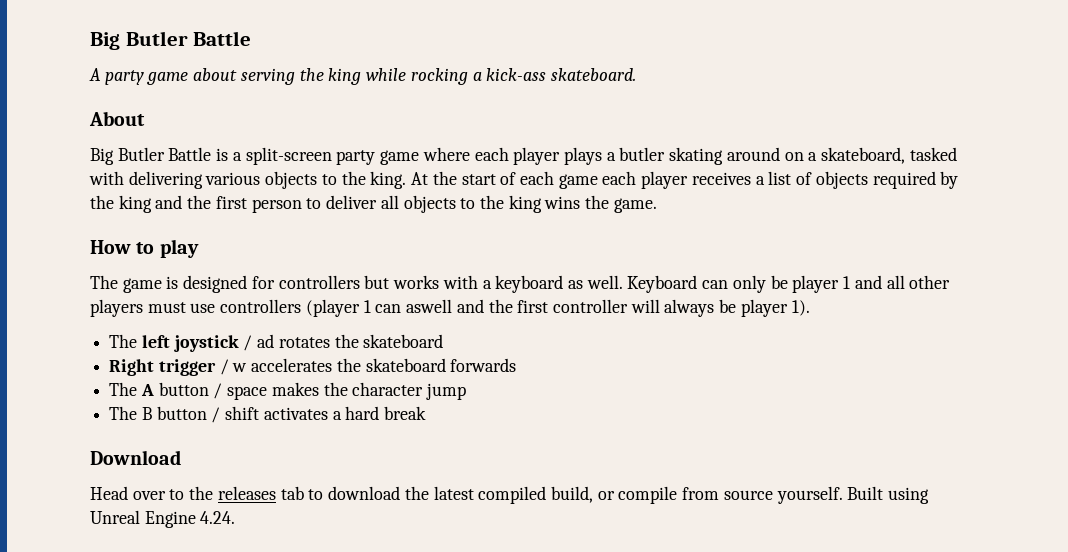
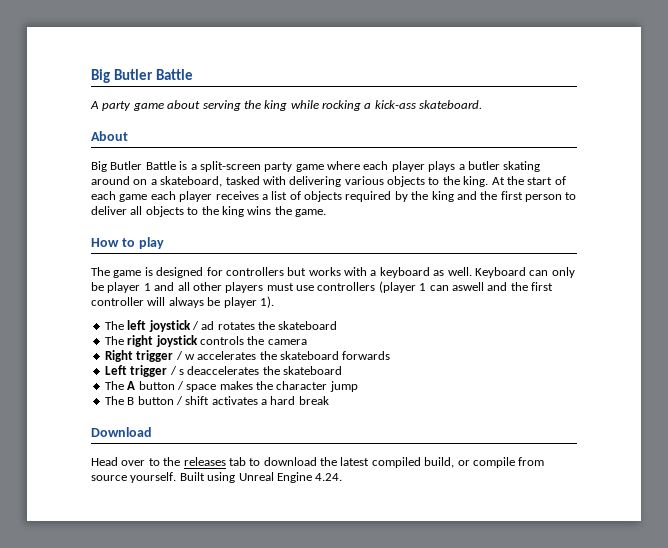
+ The right joystick controls the camera
+ Left trigger / s deaccelerates the skateboard

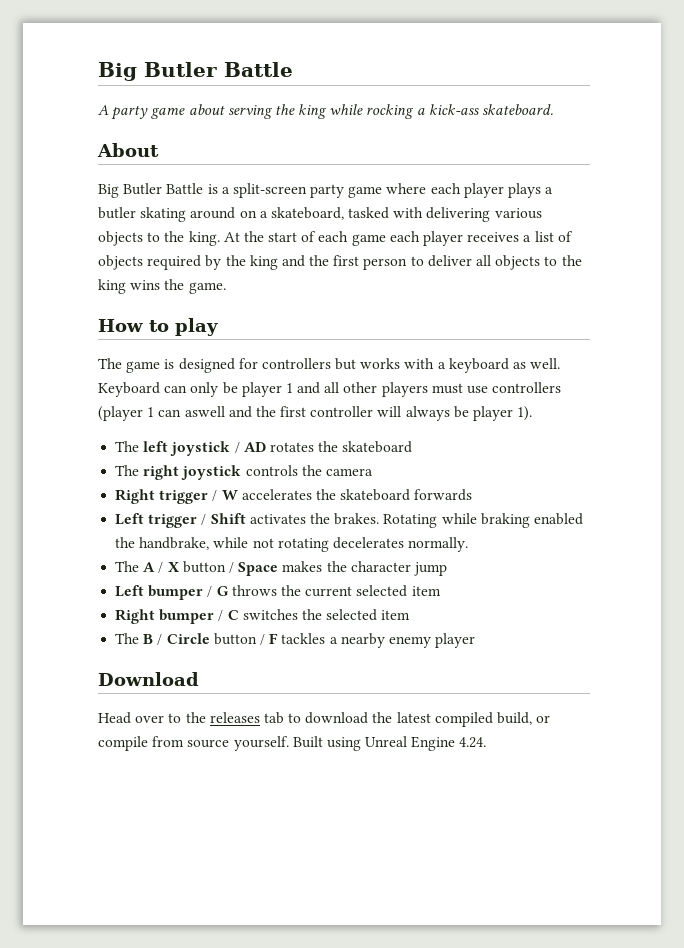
- The left joystick / ad rotates the skateboard
+ The left joystick / AD rotates the skateboard
- Right trigger / w accelerates the skateboard forwards
+ Right trigger / W accelerates the skateboard forwards
- Left trigger / s deaccelerates the skateboard
+ Left trigger / Shift activates the brakes. Rotating while braking enabled the handbrake, while not rotating decelerates normally.
- The A button / space makes the character jump
+ The A / X button / Space makes the character jump
- The B button / shift activates a hard break
+ Left bumper / G throws the current selected item
+ Right bumper / C switches the selected item
+ The B / Circle button / F tackles a nearby enemy player

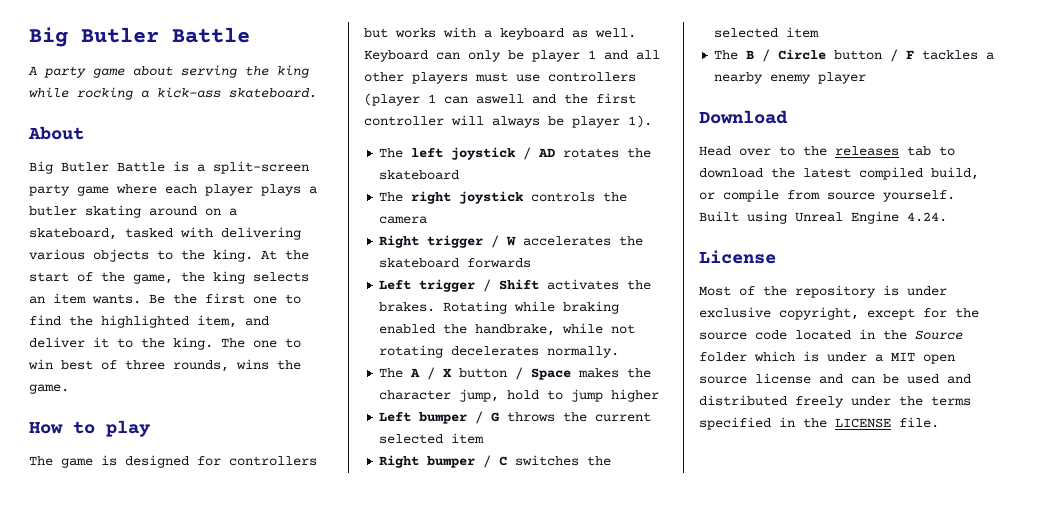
- At the start of each game each player receives a list of objects required by the king and the first person to deliver all objects to the king wins the game.
+ At the start of the game, the king selects an item wants. Be the first one to find the highlighted item, and deliver it to the king. The one to win best of three rounds, wins the game.
- The A / X button / Space makes the character jump
+ The A / X button / Space makes the character jump, hold to jump higher
+ License
+ Most of the repository is under exclusive copyright, except for the source code located in the Source folder which is under a MIT open source license and can be used and distributed freely under the terms specified in the LICENSE file.

